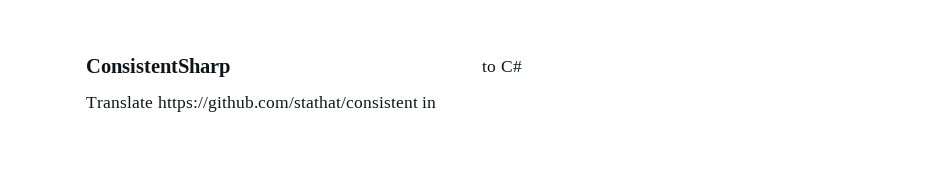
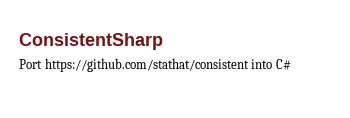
- Translate https://github.com/stathat/consistent in to C#
+ Port https://github.com/stathat/consistent into C#

